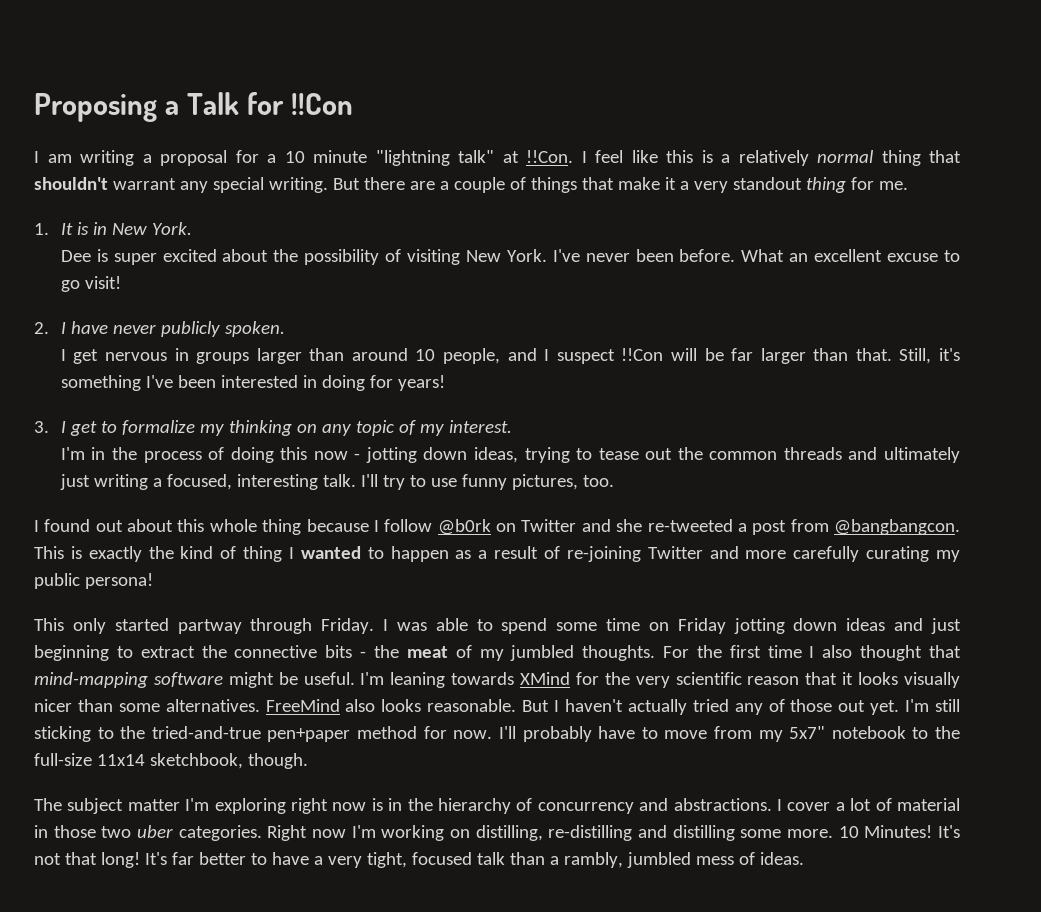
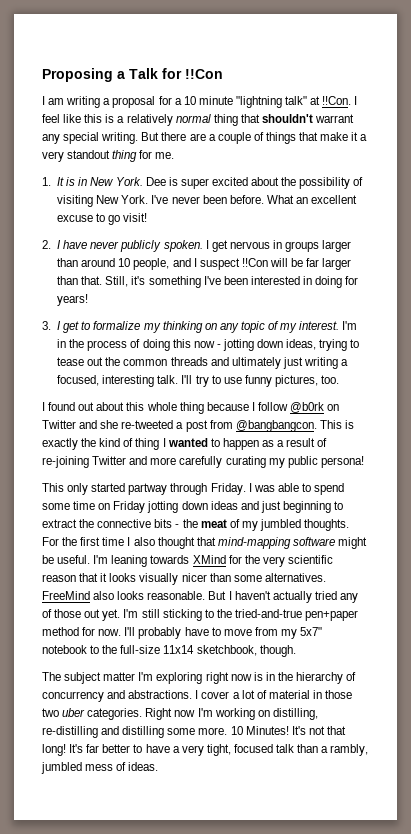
- 1. It is in New York.
- Dee is super excited about the possibility of visiting New York.
+ 1. It is in New York. Dee is super excited about the possibility of visiting New York.
- 2. I have never publicly spoken.
- I get nervous in groups larger than around 10 people, and I suspect !!Con will be far larger than that.
+ 2. I have never publicly spoken. I get nervous in groups larger than around 10 people, and I suspect !!Con will be far larger than that.
- 3. I get to formalize my thinking on any topic of my interest.
- I'm in the process of doing this now - jotting down ideas, trying to tease out the common threads and ultimately just writing a focused, interesting talk.
+ 3. I get to formalize my thinking on any topic of my interest. I'm in the process of doing this now - jotting down ideas, trying to tease out the common threads and ultimately just writing a focused, interesting talk.

